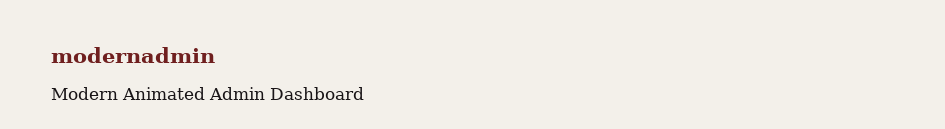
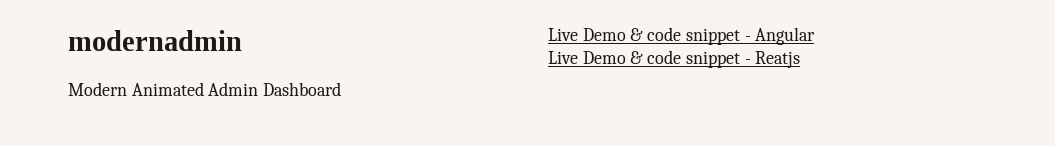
+ Live Demo & code snippet - Angular
+ Live Demo & code snippet - Reatjs

